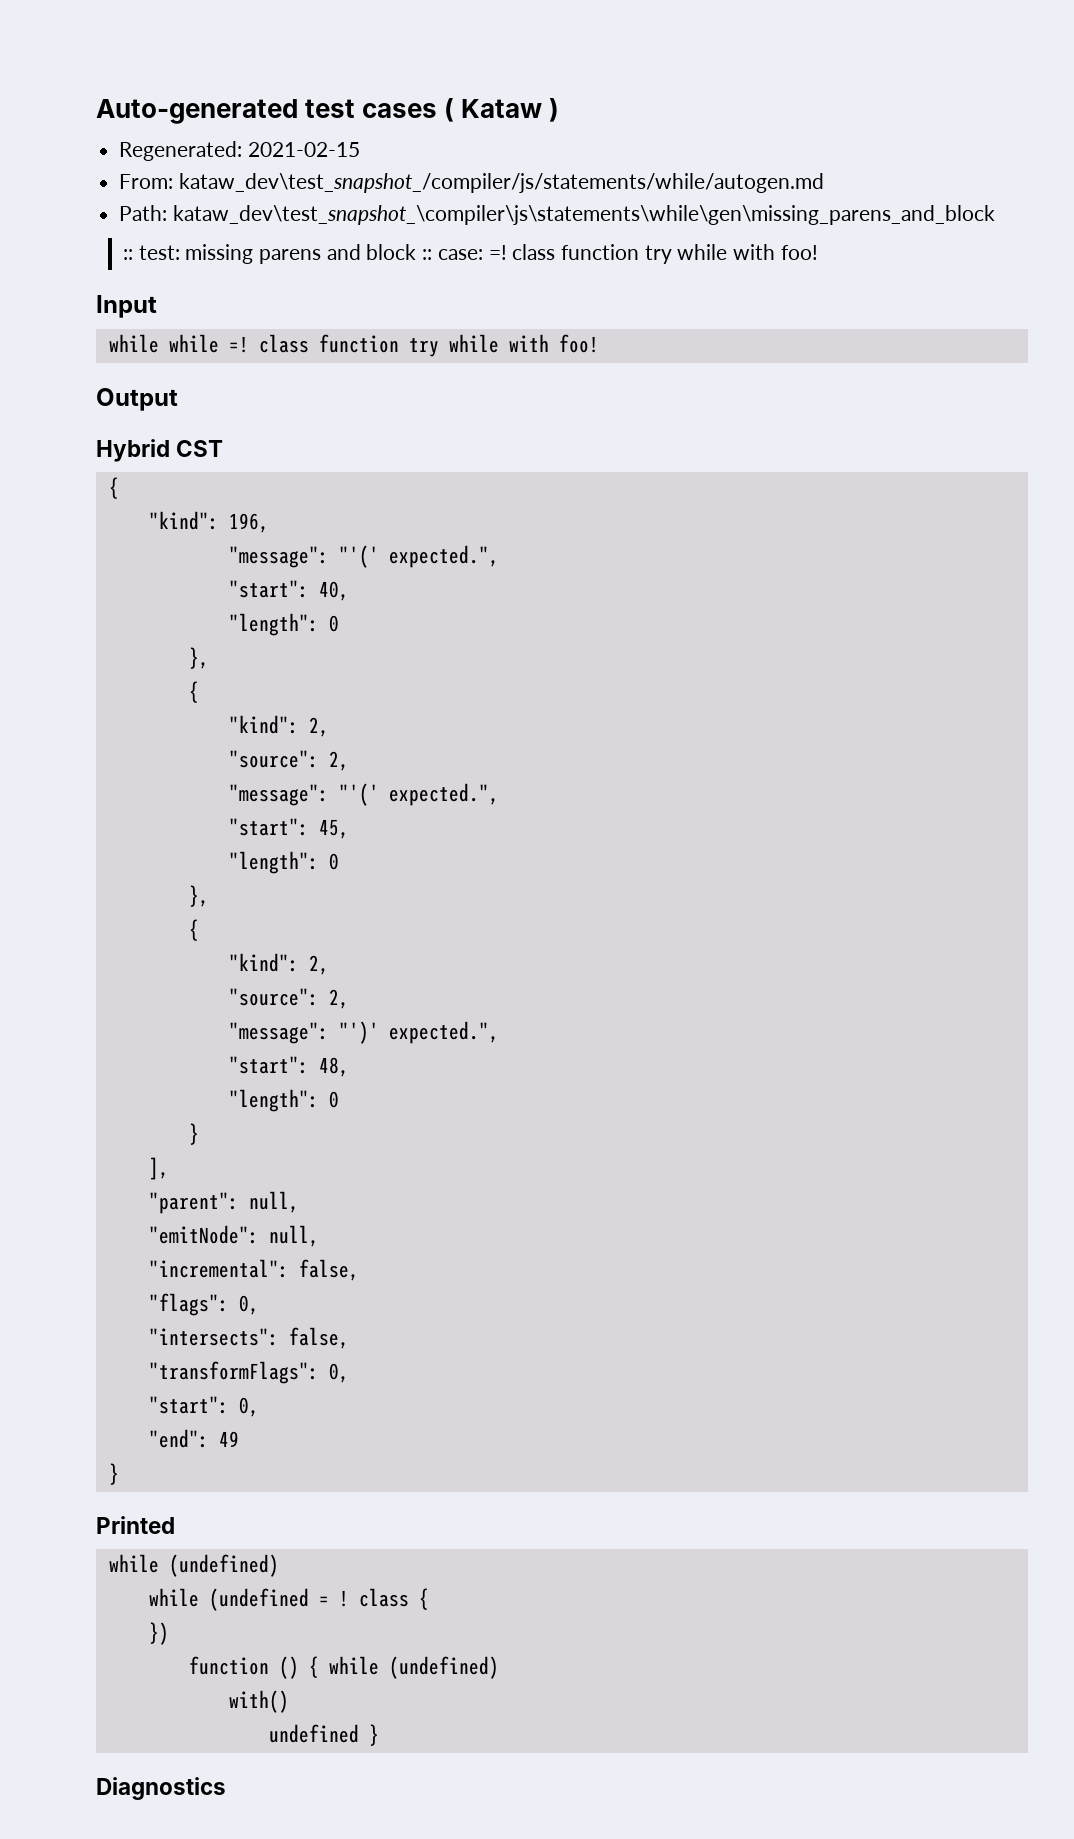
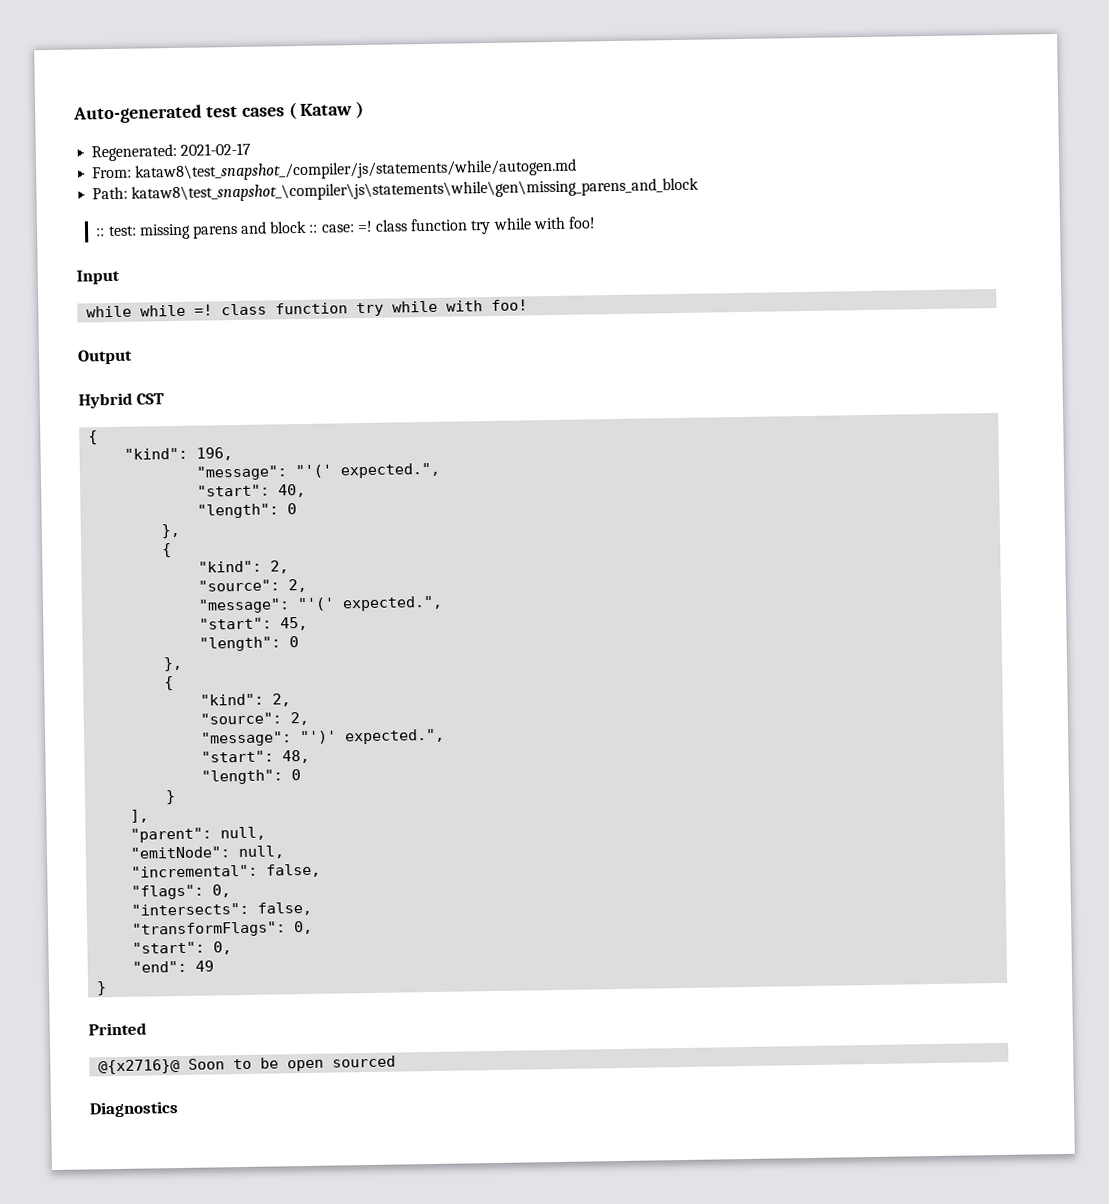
- Regenerated: 2021-02-15
+ Regenerated: 2021-02-17
- From: kataw_dev\test_snapshot_/compiler/js/statements/while/autogen.md
+ From: kataw8\test_snapshot_/compiler/js/statements/while/autogen.md
- Path: kataw_dev\test_snapshot_\compiler\js\statements\while\gen\missing_parens_and_block
+ Path: kataw8\test_snapshot_\compiler\js\statements\while\gen\missing_parens_and_block
  Printed
- while (undefined)
- while (undefined = ! class {
- })
- function () { while (undefined)
- with()
- undefined }
+ @{x2716}@ Soon to be open sourced

